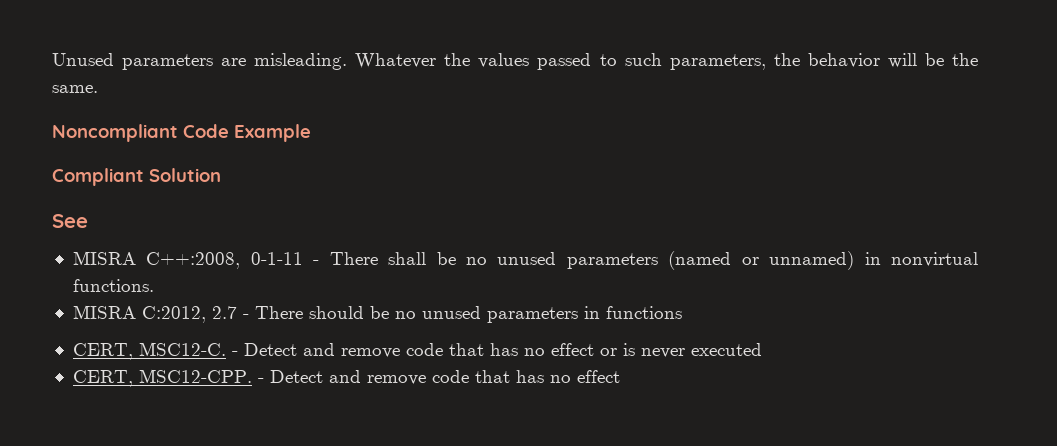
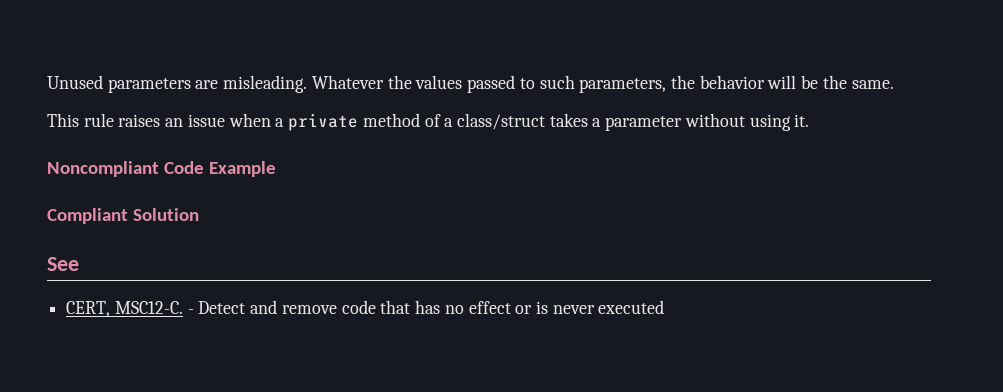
+ This rule raises an issue when a private method of a class/struct takes a parameter without using it.
- MISRA C++:2008, 0-1-11 - There shall be no unused parameters (named or unnamed) in nonvirtual functions.
- MISRA C:2012, 2.7 - There should be no unused parameters in functions
- CERT, MSC12-CPP. - Detect and remove code that has no effect

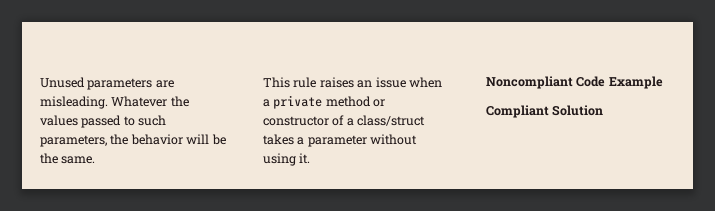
- This rule raises an issue when a private method of a class/struct takes a parameter without using it.
+ This rule raises an issue when a private method or constructor of a class/struct takes a parameter without using it.
- See
- CERT, MSC12-C. - Detect and remove code that has no effect or is never executed

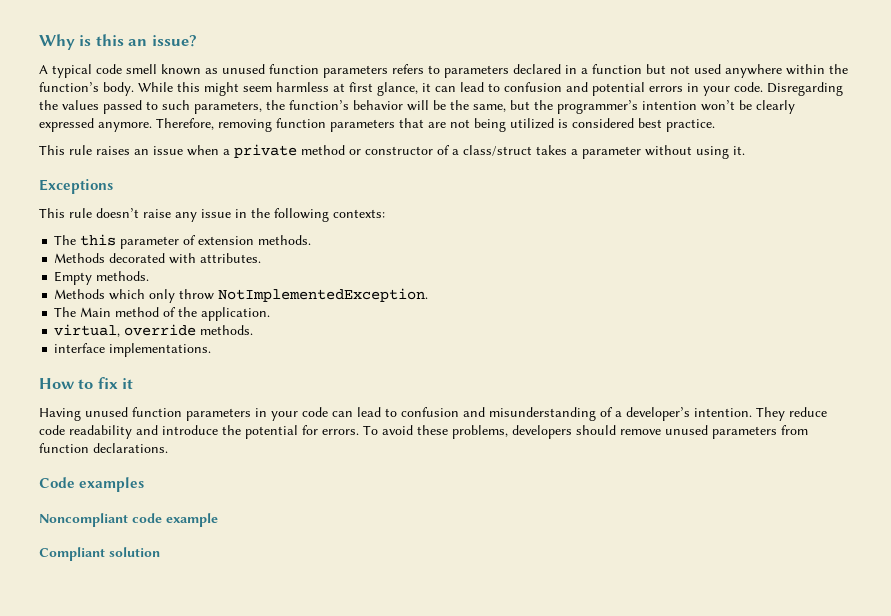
- Unused parameters are misleading. Whatever the values passed to such parameters, the behavior will be the same.
+ Why is this an issue?
+ A typical code smell known as unused function parameters refers to parameters declared in a function but not used anywhere within the function’s body. While this might seem harmless at first glance, it can lead to confusion and potential errors in your code. Disregarding the values passed to such parameters, the function’s behavior will be the same, but the programmer’s intention won’t be clearly expressed anymore. Therefore, removing function parameters that are not being utilized is considered best practice.
+ Exceptions
+ This rule doesn’t raise any issue in the following contexts:
+ The this parameter of extension methods.
+ Methods decorated with attributes.
+ Empty methods.
+ Methods which only throw NotImplementedException.
+ The Main method of the application.
+ virtual, override methods.
+ interface implementations.
+ How to fix it
+ Having unused function parameters in your code can lead to confusion and misunderstanding of a developer’s intention. They reduce code readability and introduce the potential for errors. To avoid these problems, developers should remove unused parameters from function declarations.
+ Code examples
- Noncompliant Code Example
+ Noncompliant code example
- Compliant Solution
+ Compliant solution

